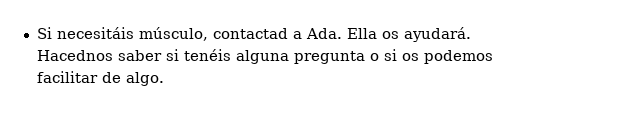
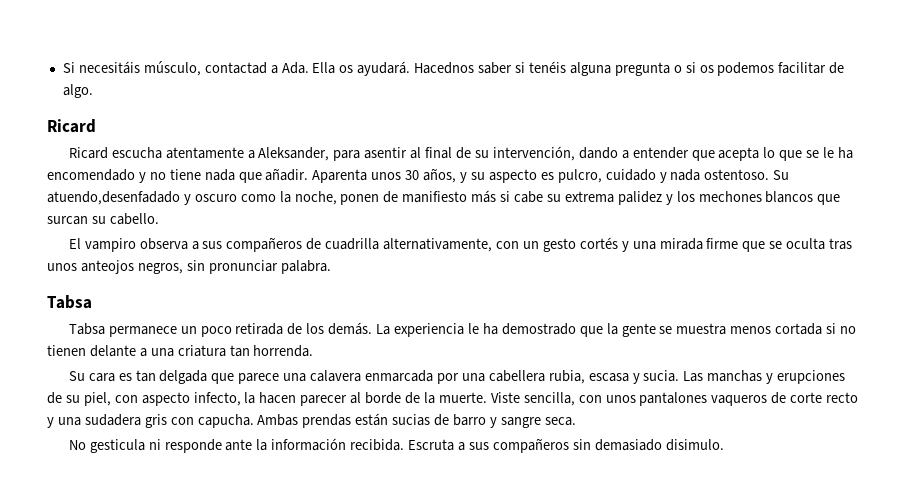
  Hacednos saber si tenéis alguna pregunta o si os podemos facilitar de algo.
+ Ricard
+ Ricard escucha atentamente a Aleksander, para asentir al final de su intervención, dando a entender que acepta lo que se le ha encomendado y no tiene nada que añadir. Aparenta unos 30 años, y su aspecto es pulcro, cuidado y nada ostentoso. Su atuendo,desenfadado y oscuro como la noche, ponen de manifiesto más si cabe su extrema palidez y los mechones blancos que surcan su cabello.
+ El vampiro observa a sus compañeros de cuadrilla alternativamente, con un gesto cortés y una mirada firme que se oculta tras unos anteojos negros, sin pronunciar palabra.
+ Tabsa
+ Tabsa permanece un poco retirada de los demás. La experiencia le ha demostrado que la gente se muestra menos cortada si no tienen delante a una criatura tan horrenda.
+ Su cara es tan delgada que parece una calavera enmarcada por una cabellera rubia, escasa y sucia. Las manchas y erupciones de su piel, con aspecto infecto, la hacen parecer al borde de la muerte. Viste sencilla, con unos pantalones vaqueros de corte recto y una sudadera gris con capucha. Ambas prendas están sucias de barro y sangre seca.
+ No gesticula ni responde ante la información recibida. Escruta a sus compañeros sin demasiado disimulo.

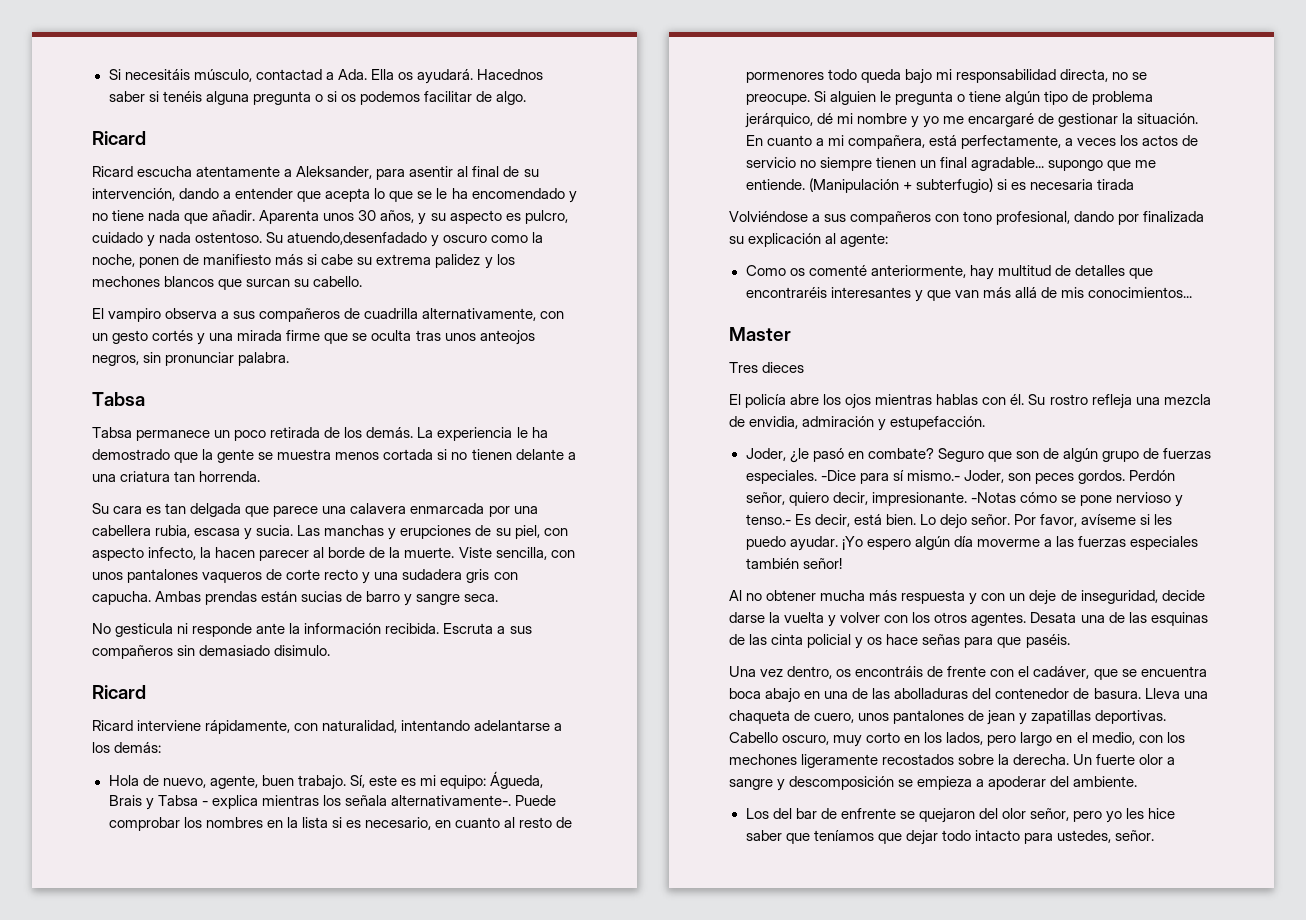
  Escruta a sus compañeros sin demasiado disimulo.
+ Ricard
+ Ricard interviene rápidamente, con naturalidad, intentando adelantarse a los demás:
+ Hola de nuevo, agente, buen trabajo. Sí, este es mi equipo: Águeda, Brais y Tabsa - explica mientras los señala alternativamente-. Puede comprobar los nombres en la lista si es necesario, en cuanto al resto de pormenores todo queda bajo mi responsabilidad directa, no se preocupe. Si alguien le pregunta o tiene algún tipo de problema jerárquico, dé mi nombre y yo me encargaré de gestionar la situación. En cuanto a mi compañera, está perfectamente, a veces los actos de servicio no siempre tienen un final agradable... supongo que me entiende. (Manipulación + subterfugio) si es necesaria tirada
+ Volviéndose a sus compañeros con tono profesional, dando por finalizada su explicación al agente:
+ Como os comenté anteriormente, hay multitud de detalles que encontraréis interesantes y que van más allá de mis conocimientos...
+ Master
+ Tres dieces
+ El policía abre los ojos mientras hablas con él. Su rostro refleja una mezcla de envidia, admiración y estupefacción.
+ Joder, ¿le pasó en combate? Seguro que son de algún grupo de fuerzas especiales. -Dice para sí mismo.- Joder, son peces gordos. Perdón señor, quiero decir, impresionante. -Notas cómo se pone nervioso y tenso.- Es decir, está bien. Lo dejo señor. Por favor, avíseme si les puedo ayudar. ¡Yo espero algún día moverme a las fuerzas especiales también señor!
+ Al no obtener mucha más respuesta y con un deje de inseguridad, decide darse la vuelta y volver con los otros agentes. Desata una de las esquinas de las cinta policial y os hace señas para que paséis.
+ Una vez dentro, os encontráis de frente con el cadáver, que se encuentra boca abajo en una de las abolladuras del contenedor de basura. Lleva una chaqueta de cuero, unos pantalones de jean y zapatillas deportivas. Cabello oscuro, muy corto en los lados, pero largo en el medio, con los mechones ligeramente recostados sobre la derecha. Un fuerte olor a sangre y descomposición se empieza a apoderar del ambiente.
+ Los del bar de enfrente se quejaron del olor señor, pero yo les hice saber que teníamos que dejar todo intacto para ustedes, señor.

